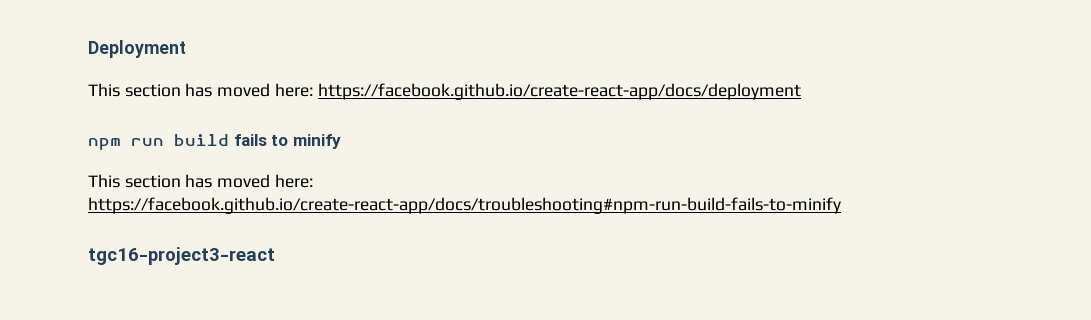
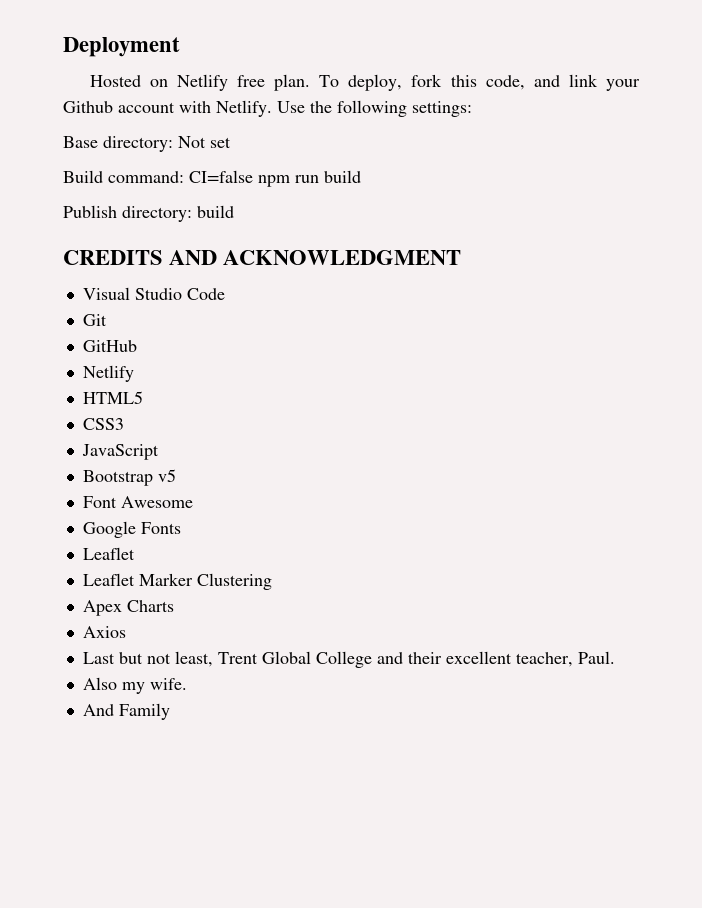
- This section has moved here: https://facebook.github.io/create-react-app/docs/deployment
- npm run build fails to minify
- This section has moved here: https://facebook.github.io/create-react-app/docs/troubleshooting#npm-run-build-fails-to-minify
- tgc16-project3-react
+ Hosted on Netlify free plan. To deploy, fork this code, and link your Github account with Netlify. Use the following settings:
+ Base directory: Not set
+ Build command: CI=false npm run build
+ Publish directory: build
+ CREDITS AND ACKNOWLEDGMENT
+ Visual Studio Code
+ Git
+ GitHub
+ Netlify
+ HTML5
+ CSS3
+ JavaScript
+ Bootstrap v5
+ Font Awesome
+ Google Fonts
+ Leaflet
+ Leaflet Marker Clustering
+ Apex Charts
+ Axios
+ Last but not least, Trent Global College and their excellent teacher, Paul.
+ Also my wife.
+ And Family

